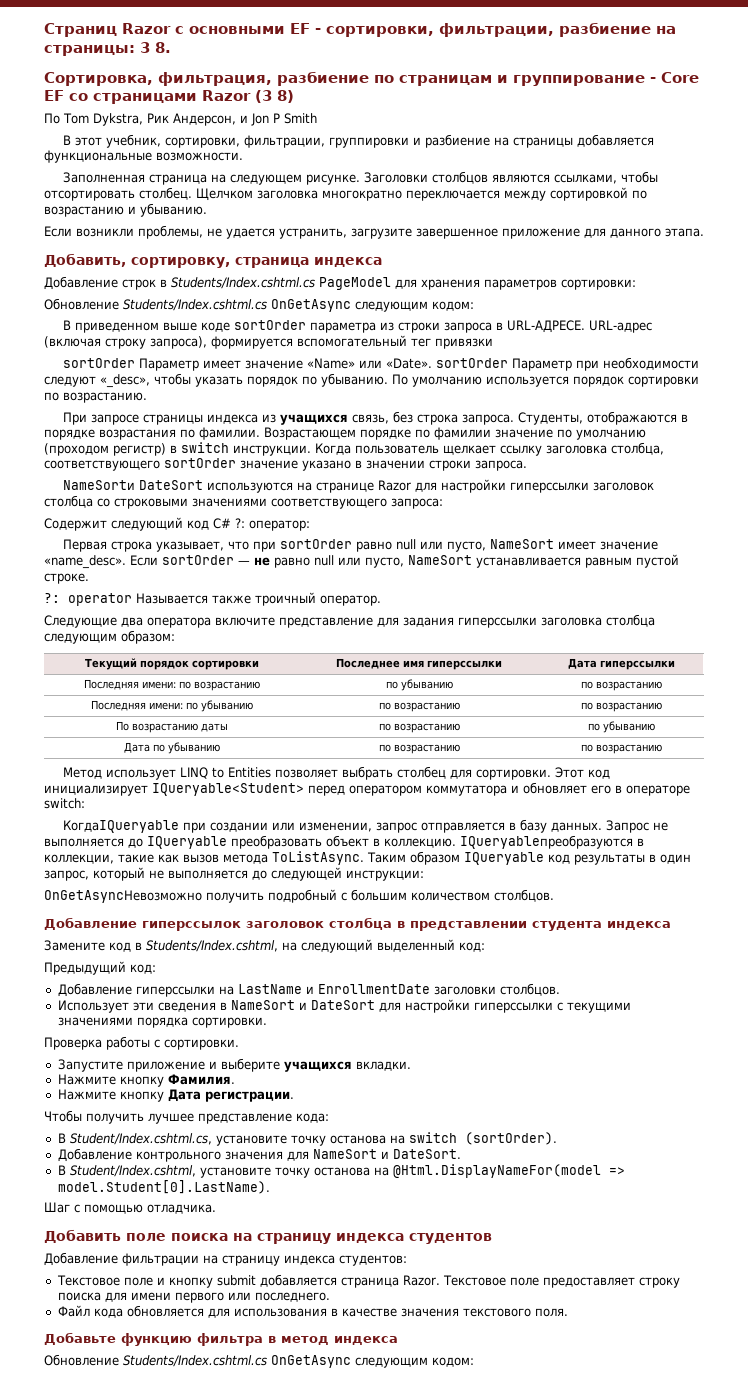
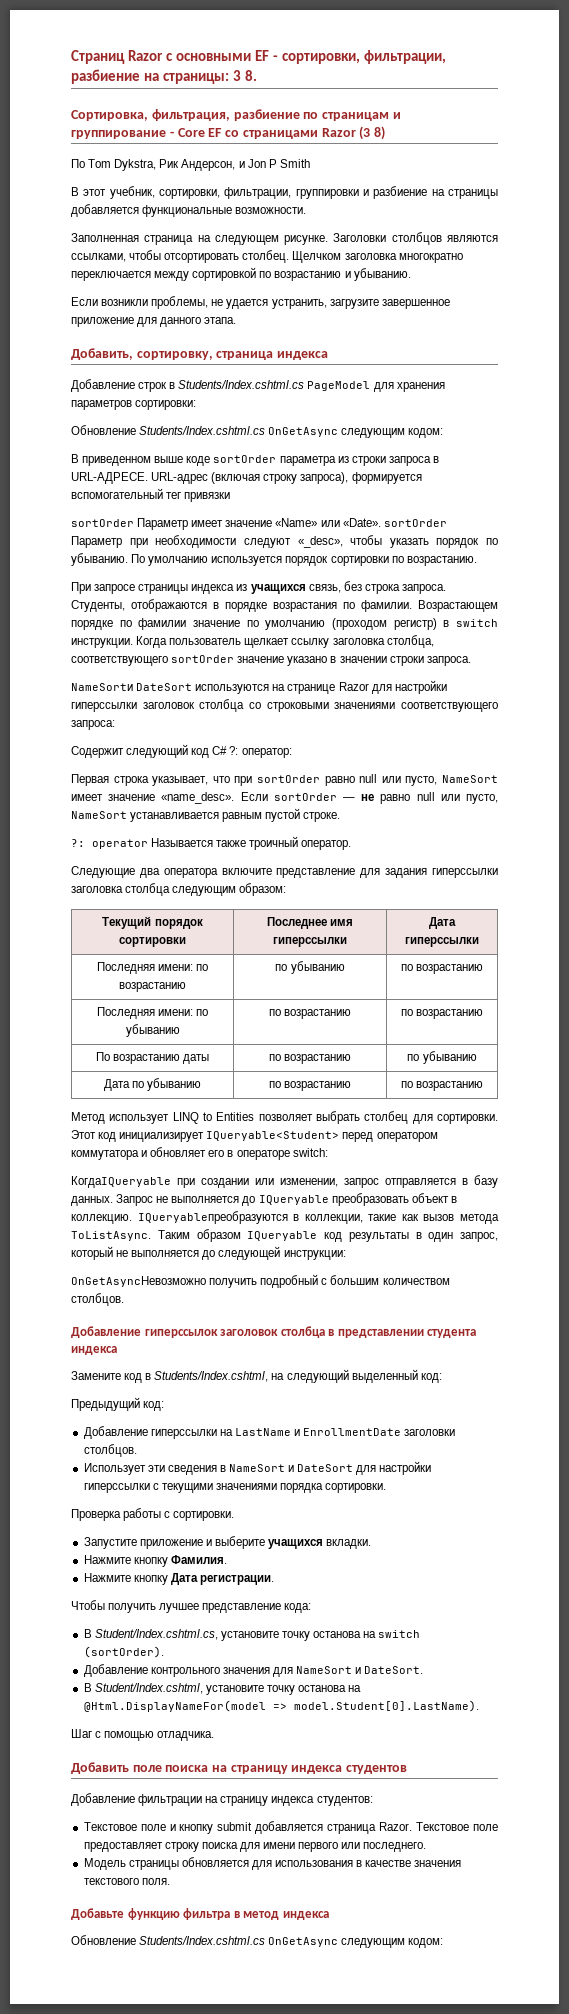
- Файл кода обновляется для использования в качестве значения текстового поля.
+ Модель страницы обновляется для использования в качестве значения текстового поля.

